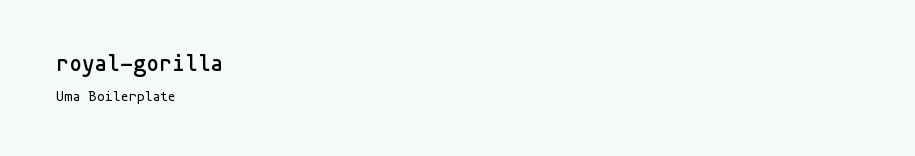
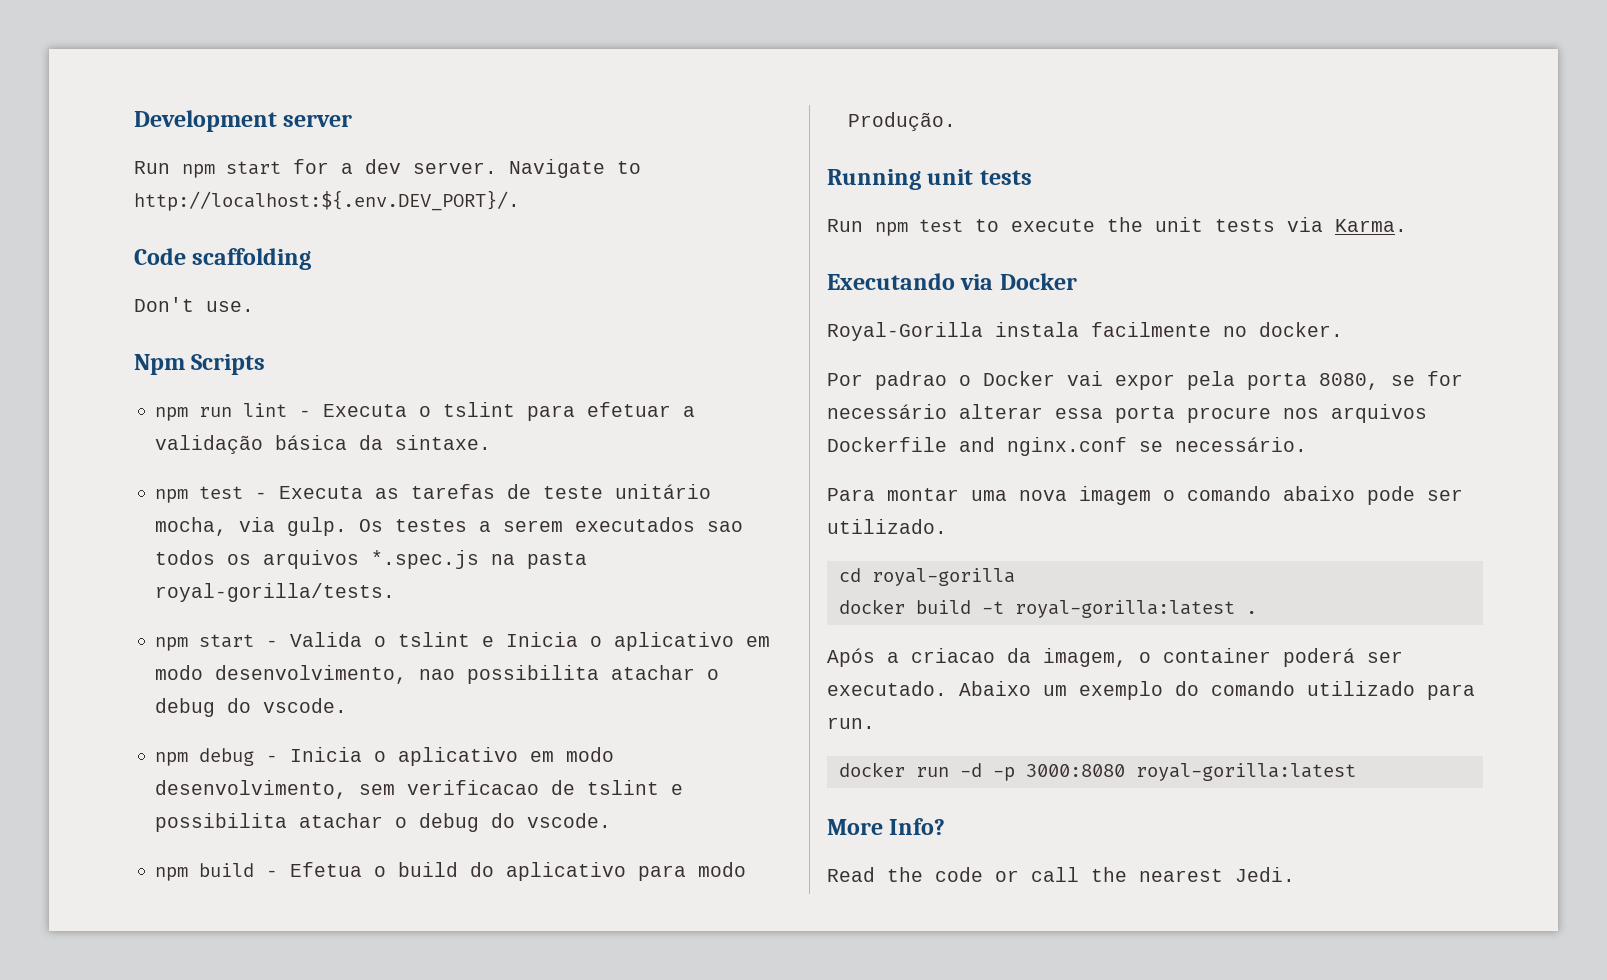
- royal-gorilla
- Uma Boilerplate
+ Development server
+ Run npm start for a dev server. Navigate to http://localhost:${.env.DEV_PORT}/.
+ Code scaffolding
+ Don't use.
+ Npm Scripts
+ npm run lint - Executa o tslint para efetuar a validação básica da sintaxe.
+ npm test - Executa as tarefas de teste unitário mocha, via gulp. Os testes a serem executados sao todos os arquivos *.spec.js na pasta royal-gorilla/tests.
+ npm start - Valida o tslint e Inicia o aplicativo em modo desenvolvimento, nao possibilita atachar o debug do vscode.
+ npm debug - Inicia o aplicativo em modo desenvolvimento, sem verificacao de tslint e possibilita atachar o debug do vscode.
+ npm build - Efetua o build do aplicativo para modo Produção.
+ Running unit tests
+ Run npm test to execute the unit tests via Karma.
+ Executando via Docker
+ Royal-Gorilla instala facilmente no docker.
+ Por padrao o Docker vai expor pela porta 8080, se for necessário alterar essa porta procure nos arquivos Dockerfile and nginx.conf se necessário.
+ Para montar uma nova imagem o comando abaixo pode ser utilizado.
+ cd royal-gorilla
+ docker build -t royal-gorilla:latest .
+ Após a criacao da imagem, o container poderá ser executado. Abaixo um exemplo do comando utilizado para run.
+ docker run -d -p 3000:8080 royal-gorilla:latest
+ More Info?
+ Read the code or call the nearest Jedi.

